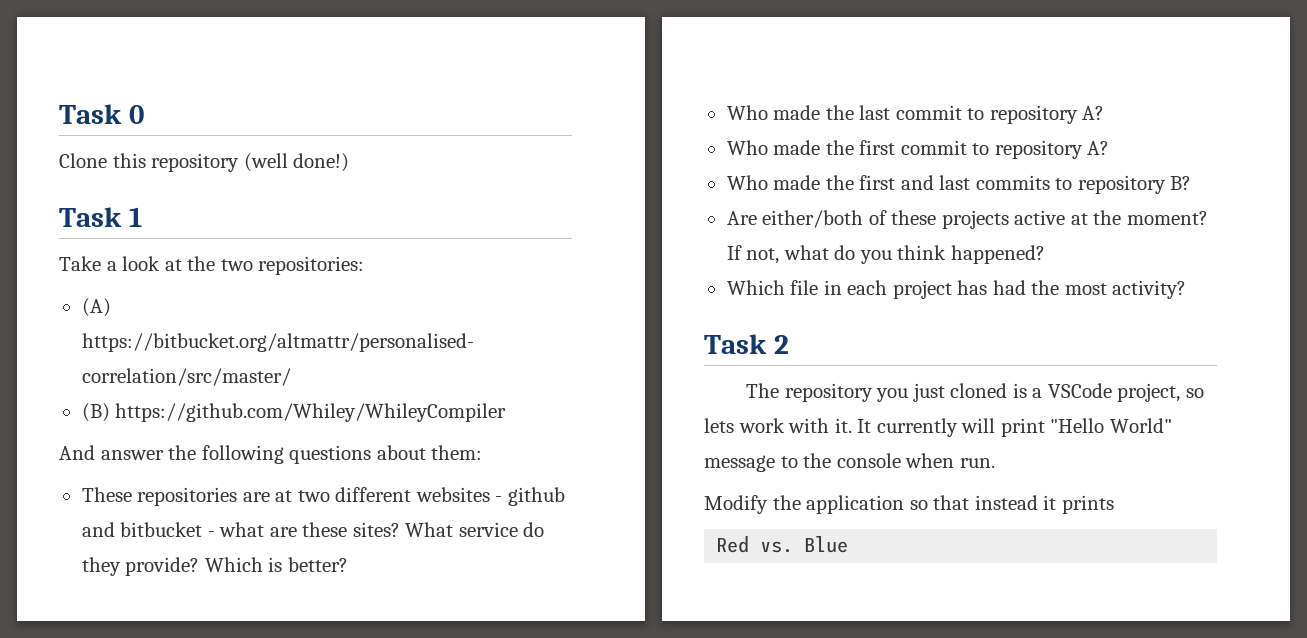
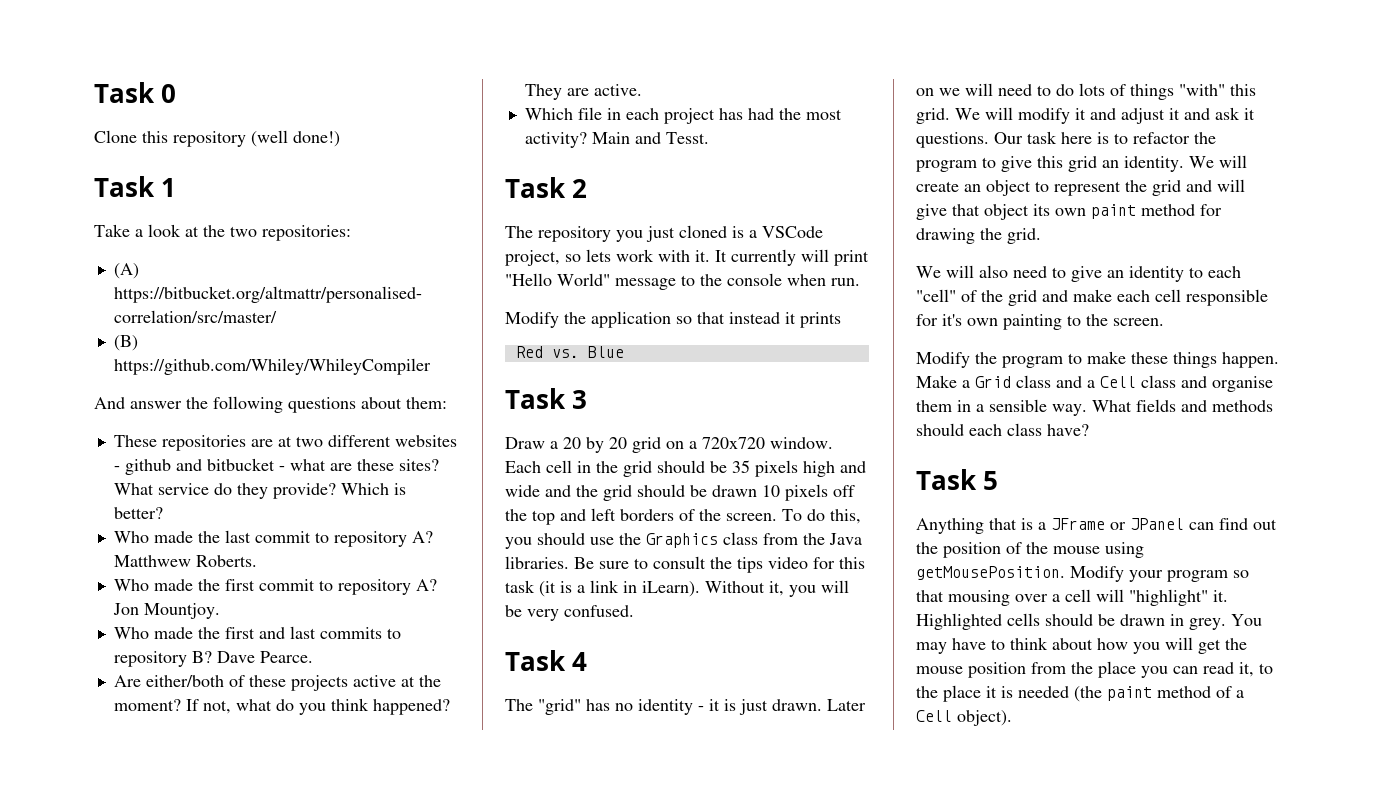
+ Matthwew Roberts.
+ Jon Mountjoy.
+ Dave Pearce.
+ They are active.
+ Main and Tesst.
+ Task 3
+ Draw a 20 by 20 grid on a 720x720 window. Each cell in the grid should be 35 pixels high and wide and the grid should be drawn 10 pixels off the top and left borders of the screen. To do this, you should use the Graphics class from the Java libraries. Be sure to consult the tips video for this task (it is a link in iLearn). Without it, you will be very confused.
+ Task 4
+ The "grid" has no identity - it is just drawn. Later on we will need to do lots of things "with" this grid. We will modify it and adjust it and ask it questions. Our task here is to refactor the program to give this grid an identity. We will create an object to represent the grid and will give that object its own paint method for drawing the grid.
+ We will also need to give an identity to each "cell" of the grid and make each cell responsible for it's own painting to the screen.
+ Modify the program to make these things happen. Make a Grid class and a Cell class and organise them in a sensible way. What fields and methods should each class have?
+ Task 5
+ Anything that is a JFrame or JPanel can find out the position of the mouse using getMousePosition. Modify your program so that mousing over a cell will "highlight" it. Highlighted cells should be drawn in grey. You may have to think about how you will get the mouse position from the place you can read it, to the place it is needed (the paint method of a Cell object).

